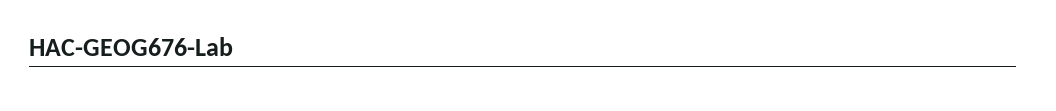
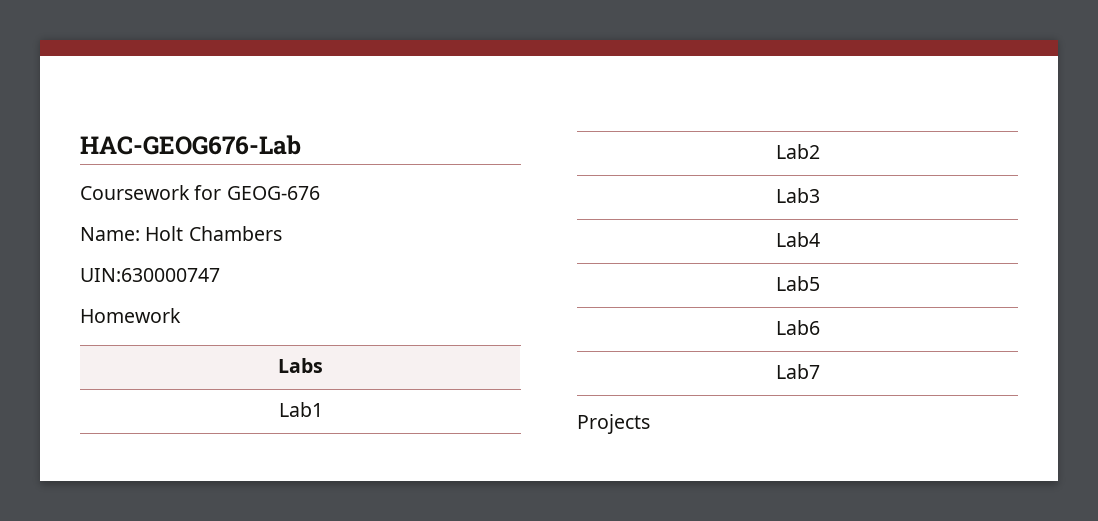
+ Coursework for GEOG-676
+ Name: Holt Chambers
+ UIN:630000747
+ Homework
+ Labs
+ Lab1
+ Lab2
+ Lab3
+ Lab4
+ Lab5
+ Lab6
+ Lab7
+ Projects

